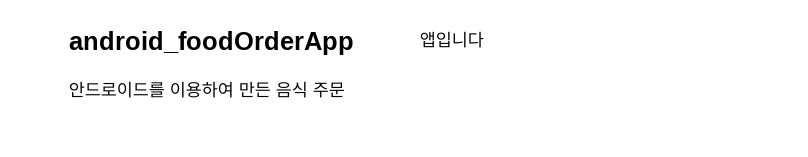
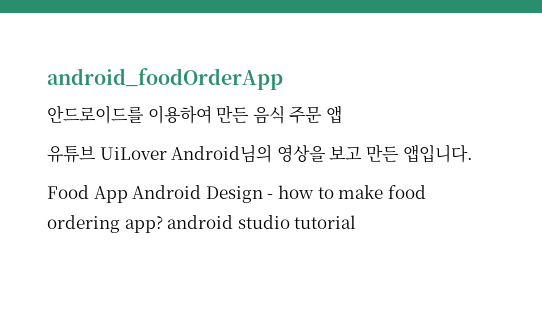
- 안드로이드를 이용하여 만든 음식 주문 앱입니다
+ 안드로이드를 이용하여 만든 음식 주문 앱
+ 유튜브 UiLover Android님의 영상을 보고 만든 앱입니다.
+ Food App Android Design - how to make food ordering app? android studio tutorial

